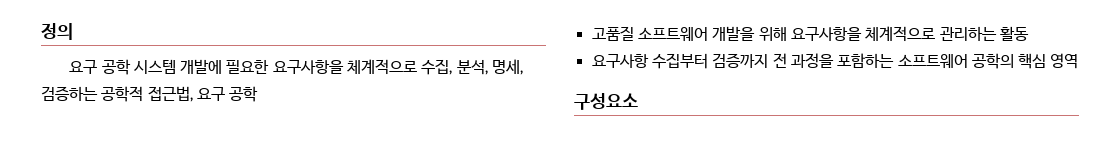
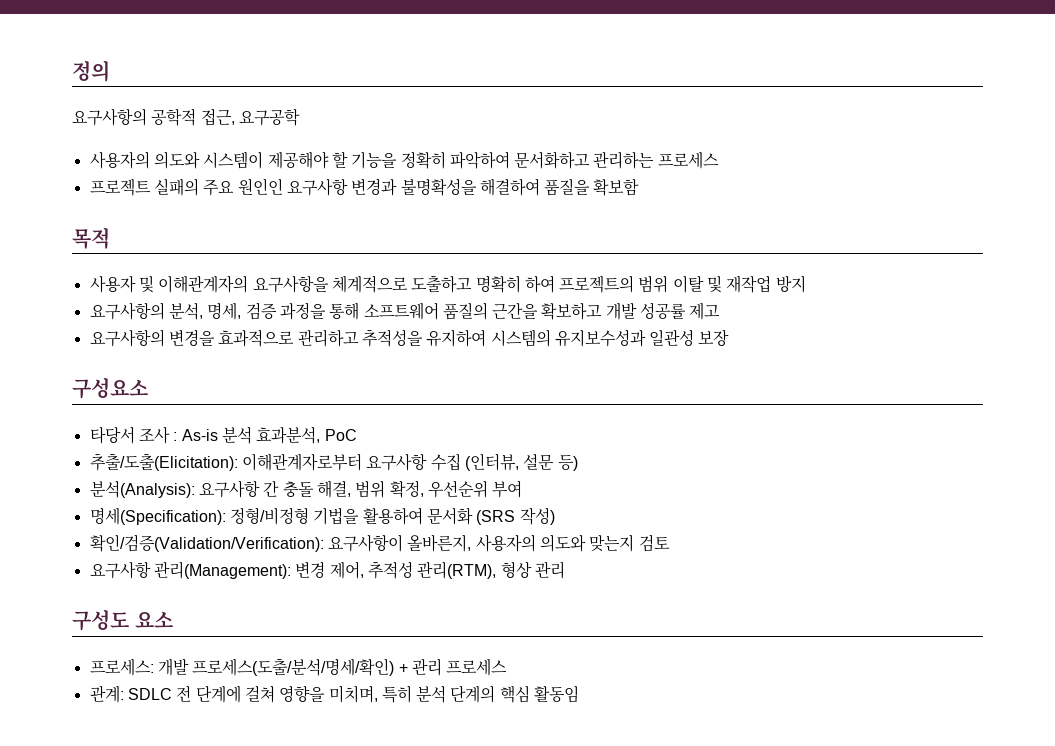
- 요구 공학 시스템 개발에 필요한 요구사항을 체계적으로 수집, 분석, 명세, 검증하는 공학적 접근법, 요구 공학
- 고품질 소프트웨어 개발을 위해 요구사항을 체계적으로 관리하는 활동
- 요구사항 수집부터 검증까지 전 과정을 포함하는 소프트웨어 공학의 핵심 영역
+ 요구사항의 공학적 접근, 요구공학
+ 사용자의 의도와 시스템이 제공해야 할 기능을 정확히 파악하여 문서화하고 관리하는 프로세스
+ 프로젝트 실패의 주요 원인인 요구사항 변경과 불명확성을 해결하여 품질을 확보함
+ 목적
+ 사용자 및 이해관계자의 요구사항을 체계적으로 도출하고 명확히 하여 프로젝트의 범위 이탈 및 재작업 방지
+ 요구사항의 분석, 명세, 검증 과정을 통해 소프트웨어 품질의 근간을 확보하고 개발 성공률 제고
+ 요구사항의 변경을 효과적으로 관리하고 추적성을 유지하여 시스템의 유지보수성과 일관성 보장
  구성요소
+ 타당서 조사 : As-is 분석 효과분석, PoC
+ 추출/도출(Elicitation): 이해관계자로부터 요구사항 수집 (인터뷰, 설문 등)
+ 분석(Analysis): 요구사항 간 충돌 해결, 범위 확정, 우선순위 부여
+ 명세(Specification): 정형/비정형 기법을 활용하여 문서화 (SRS 작성)
+ 확인/검증(Validation/Verification): 요구사항이 올바른지, 사용자의 의도와 맞는지 검토
+ 요구사항 관리(Management): 변경 제어, 추적성 관리(RTM), 형상 관리
+ 구성도 요소
+ 프로세스: 개발 프로세스(도출/분석/명세/확인) + 관리 프로세스
+ 관계: SDLC 전 단계에 걸쳐 영향을 미치며, 특히 분석 단계의 핵심 활동임

